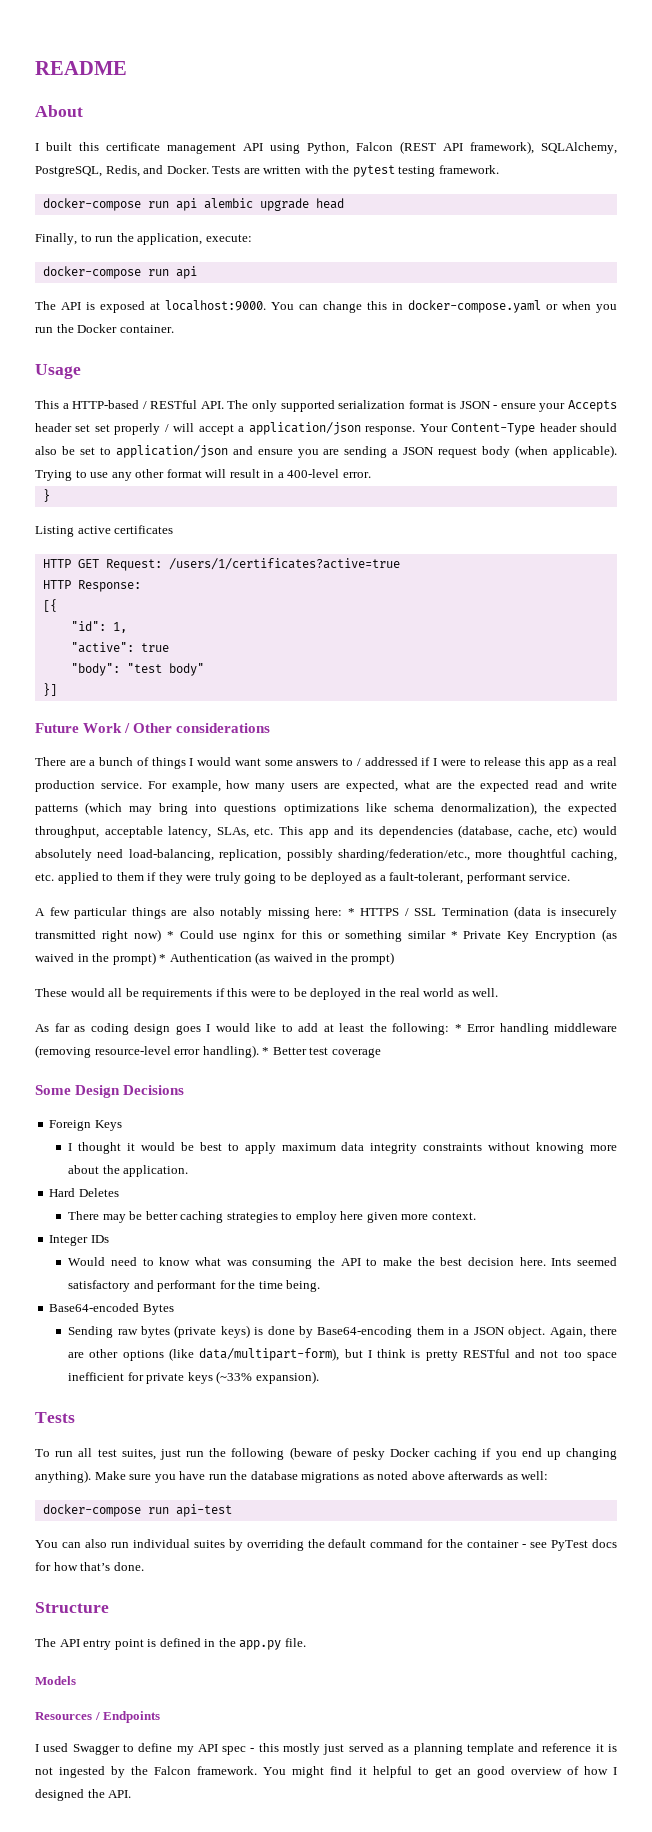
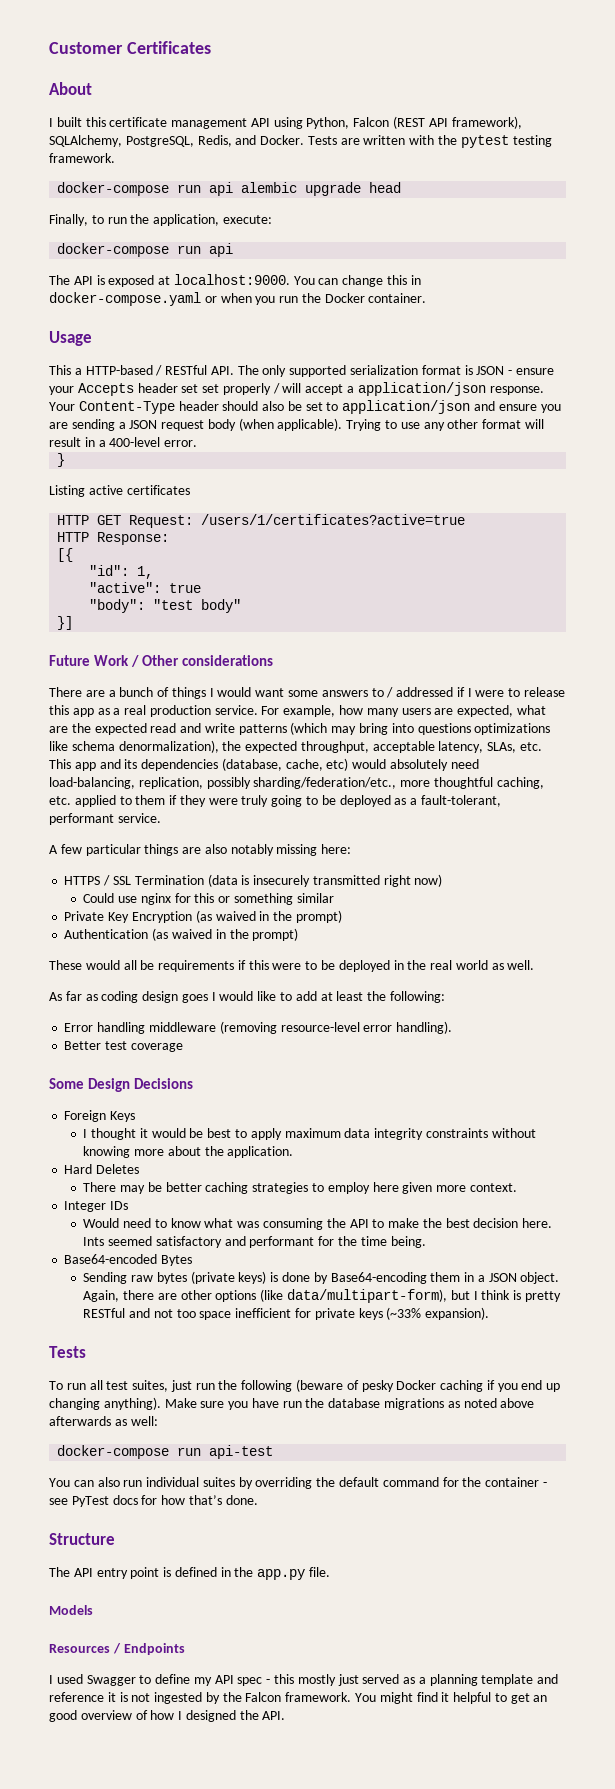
- README
+ Customer Certificates
- A few particular things are also notably missing here: * HTTPS / SSL Termination (data is insecurely transmitted right now) * Could use nginx for this or something similar * Private Key Encryption (as waived in the prompt) * Authentication (as waived in the prompt)
+ A few particular things are also notably missing here:
+ HTTPS / SSL Termination (data is insecurely transmitted right now)
+ Could use nginx for this or something similar
+ Private Key Encryption (as waived in the prompt)
+ Authentication (as waived in the prompt)
- As far as coding design goes I would like to add at least the following: * Error handling middleware (removing resource-level error handling). * Better test coverage
+ As far as coding design goes I would like to add at least the following:
+ Error handling middleware (removing resource-level error handling).
+ Better test coverage

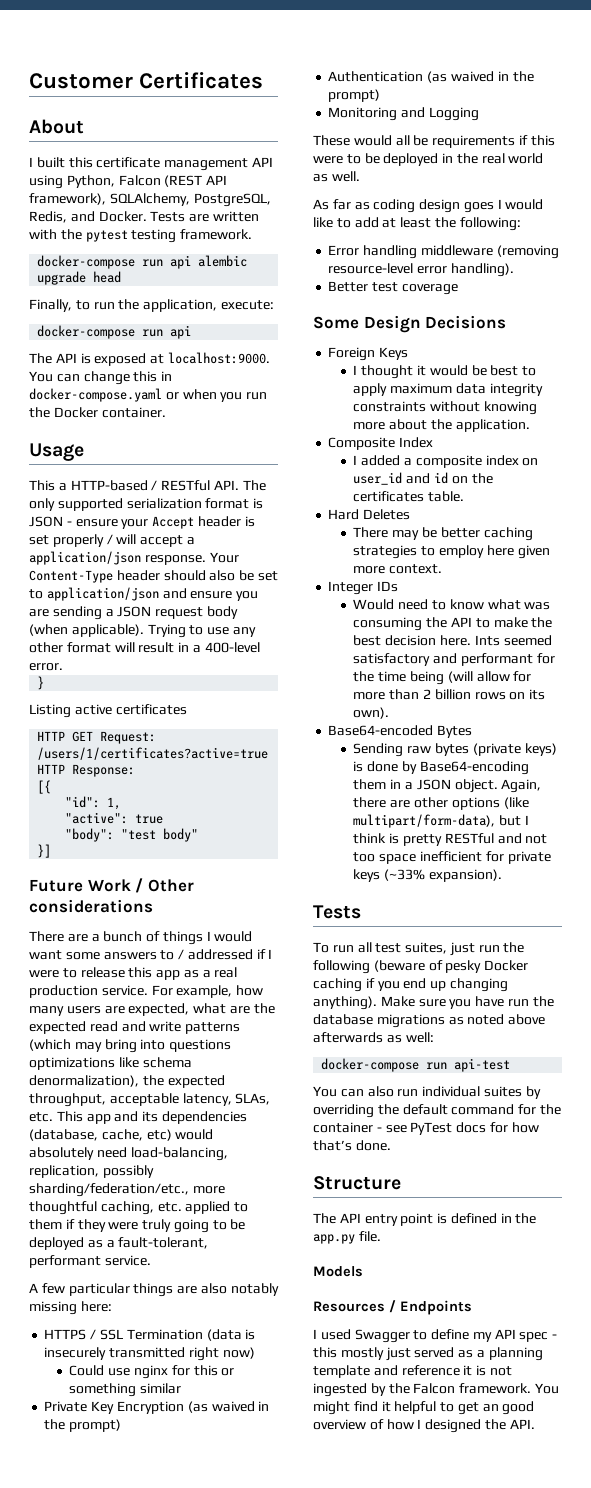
- This a HTTP-based / RESTful API. The only supported serialization format is JSON - ensure your Accepts header set set properly / will accept a application/json response.
+ This a HTTP-based / RESTful API. The only supported serialization format is JSON - ensure your Accept header is set properly / will accept a application/json response.
+ Monitoring and Logging
+ Composite Index
+ I added a composite index on user_id and id on the certificates table.
- Ints seemed satisfactory and performant for the time being.
+ Ints seemed satisfactory and performant for the time being (will allow for more than 2 billion rows on its own).
- Again, there are other options (like data/multipart-form), but I think is pretty RESTful and not too space inefficient for private keys (~33% expansion).
+ Again, there are other options (like multipart/form-data), but I think is pretty RESTful and not too space inefficient for private keys (~33% expansion).

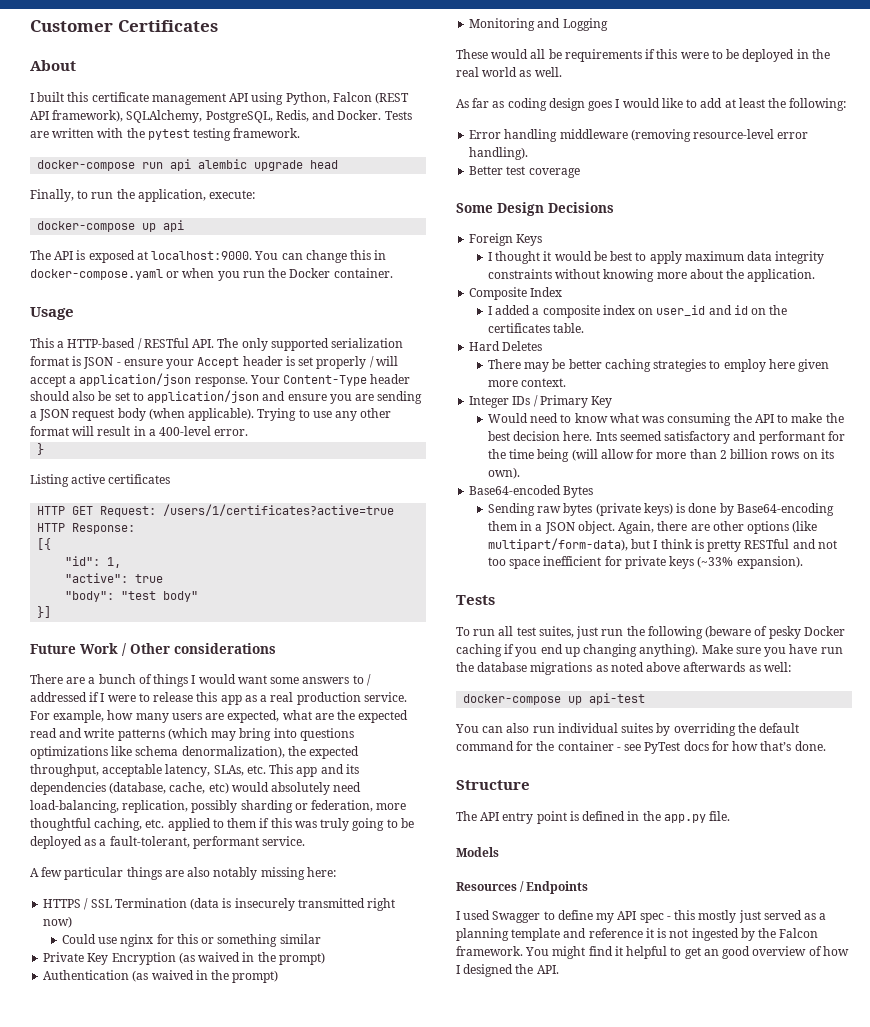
  Finally, to run the application, execute:
- docker-compose run api
+ docker-compose up api
- For example, how many users are expected, what are the expected read and write patterns (which may bring into questions optimizations like schema denormalization), the expected throughput, acceptable latency, SLAs, etc. This app and its dependencies (database, cache, etc) would absolutely need load-balancing, replication, possibly sharding/federation/etc., more thoughtful caching, etc. applied to them if they were truly going to be deployed as a fault-tolerant, performant service.
+ For example, how many users are expected, what are the expected read and write patterns (which may bring into questions optimizations like schema denormalization), the expected throughput, acceptable latency, SLAs, etc. This app and its dependencies (database, cache, etc) would absolutely need load-balancing, replication, possibly sharding or federation, more thoughtful caching, etc. applied to them if this was truly going to be deployed as a fault-tolerant, performant service.
- Integer IDs
+ Integer IDs / Primary Key
- docker-compose run api-test
+ docker-compose up api-test

